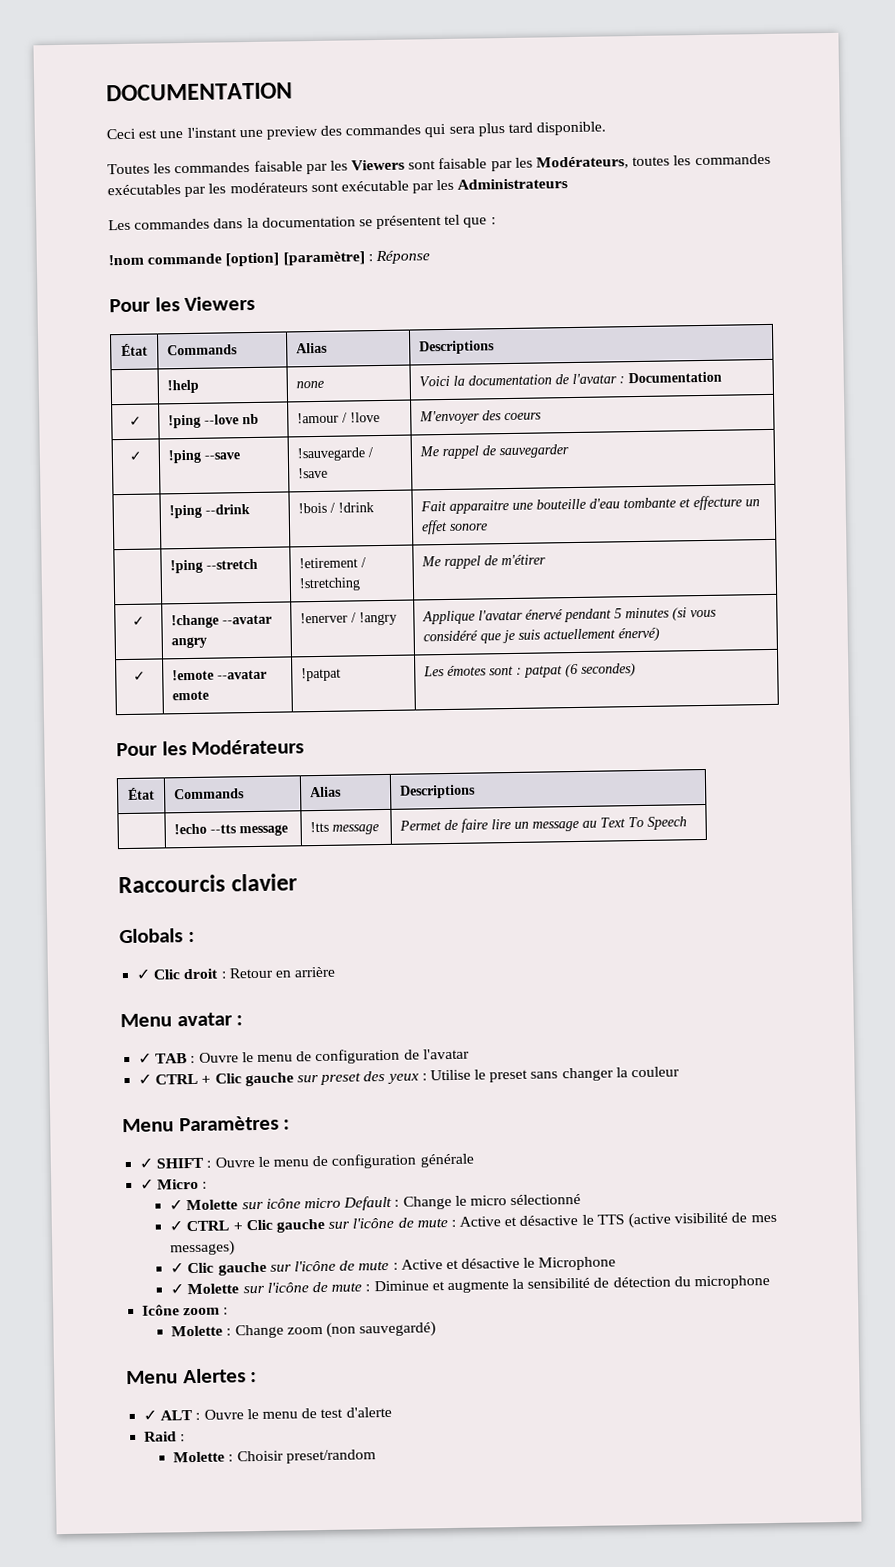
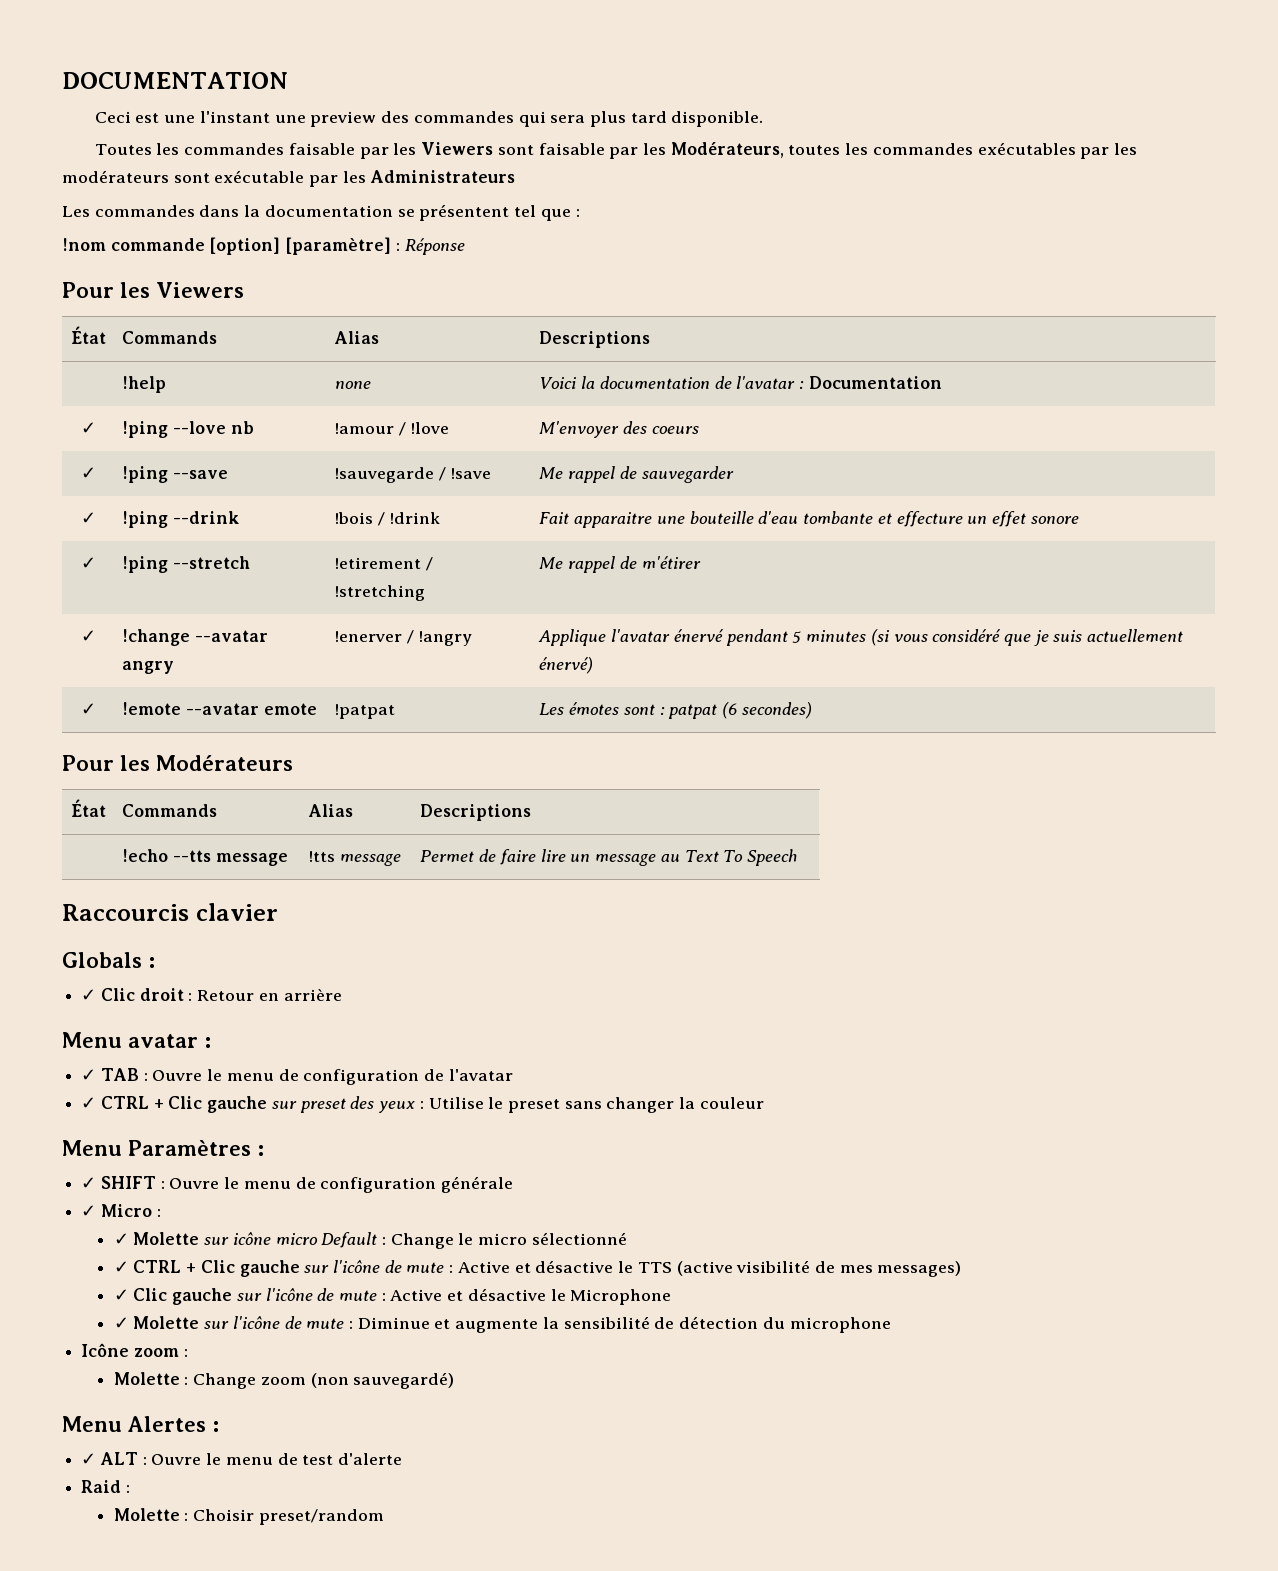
- | !ping --drink | !bois / !drink | Fait apparaitre une bouteille d'eau tombante et effecture un effet sonore
+ ✓ | !ping --drink | !bois / !drink | Fait apparaitre une bouteille d'eau tombante et effecture un effet sonore
- | !ping --stretch | !etirement / !stretching | Me rappel de m'étirer
+ ✓ | !ping --stretch | !etirement / !stretching | Me rappel de m'étirer

